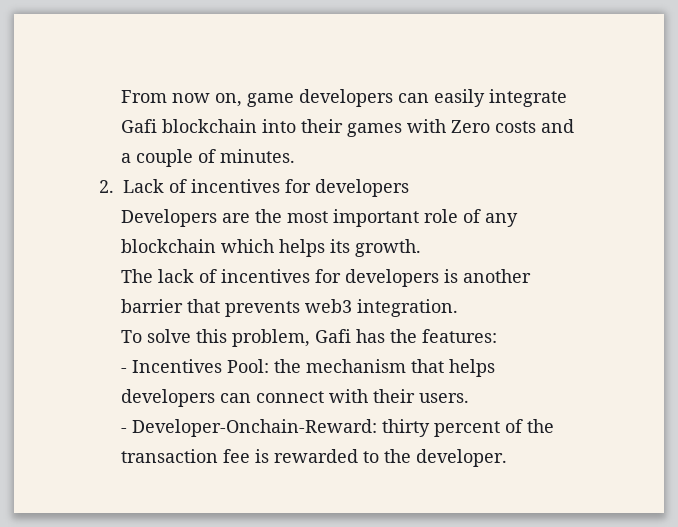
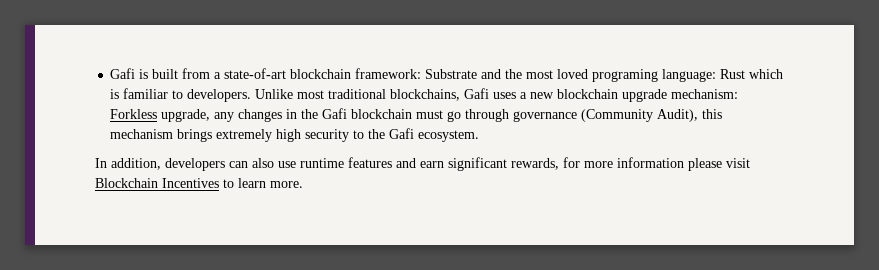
- From now on, game developers can easily integrate Gafi blockchain into their games with Zero costs and a couple of minutes.
- 2. Lack of incentives for developers
- Developers are the most important role of any blockchain which helps its growth.
- The lack of incentives for developers is another barrier that prevents web3 integration.
- To solve this problem, Gafi has the features:
- - Incentives Pool: the mechanism that helps developers can connect with their users.
- - Developer-Onchain-Reward: thirty percent of the transaction fee is rewarded to the developer.
+ Gafi is built from a state-of-art blockchain framework: Substrate and the most loved programing language: Rust which is familiar to developers. Unlike most traditional blockchains, Gafi uses a new blockchain upgrade mechanism: Forkless upgrade, any changes in the Gafi blockchain must go through governance (Community Audit), this mechanism brings extremely high security to the Gafi ecosystem.
+ In addition, developers can also use runtime features and earn significant rewards, for more information please visit Blockchain Incentives to learn more.

